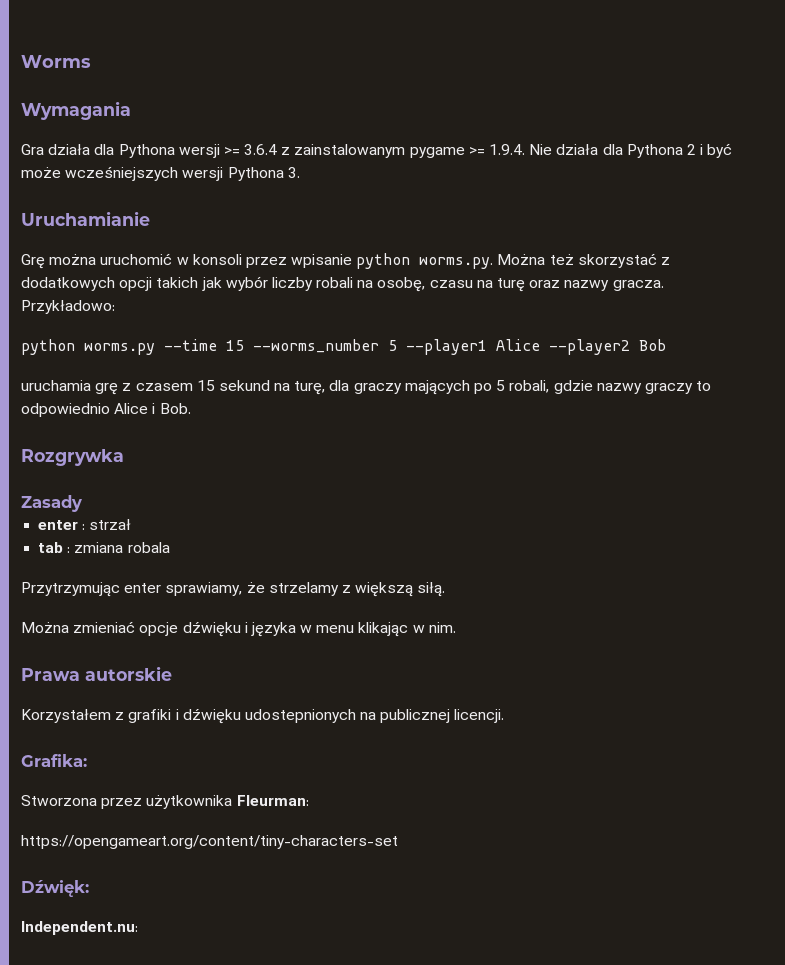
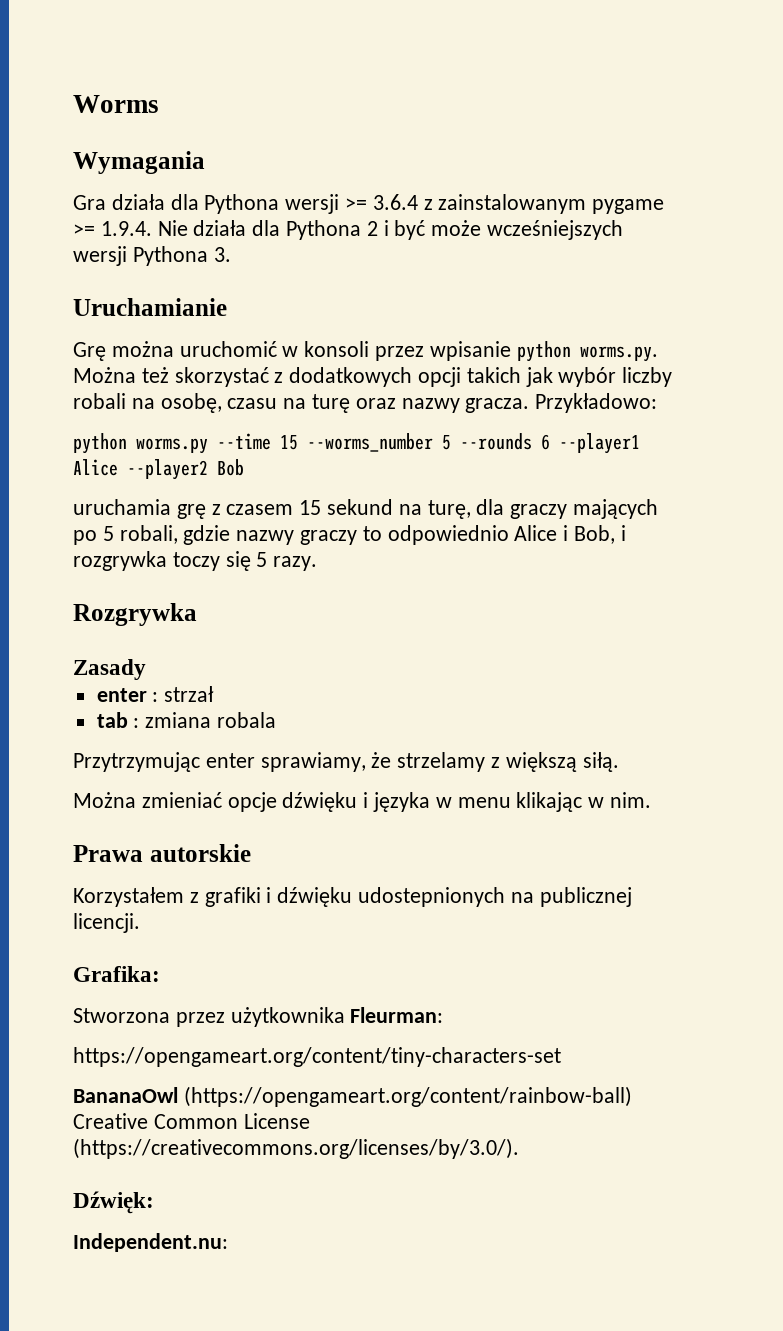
- python worms.py --time 15 --worms_number 5 --player1 Alice --player2 Bob
+ python worms.py --time 15 --worms_number 5 --rounds 6 --player1 Alice --player2 Bob
- uruchamia grę z czasem 15 sekund na turę, dla graczy mających po 5 robali, gdzie nazwy graczy to odpowiednio Alice i Bob.
+ uruchamia grę z czasem 15 sekund na turę, dla graczy mających po 5 robali, gdzie nazwy graczy to odpowiednio Alice i Bob, i rozgrywka toczy się 5 razy.
+ BananaOwl (https://opengameart.org/content/rainbow-ball) Creative Common License (https://creativecommons.org/licenses/by/3.0/).

